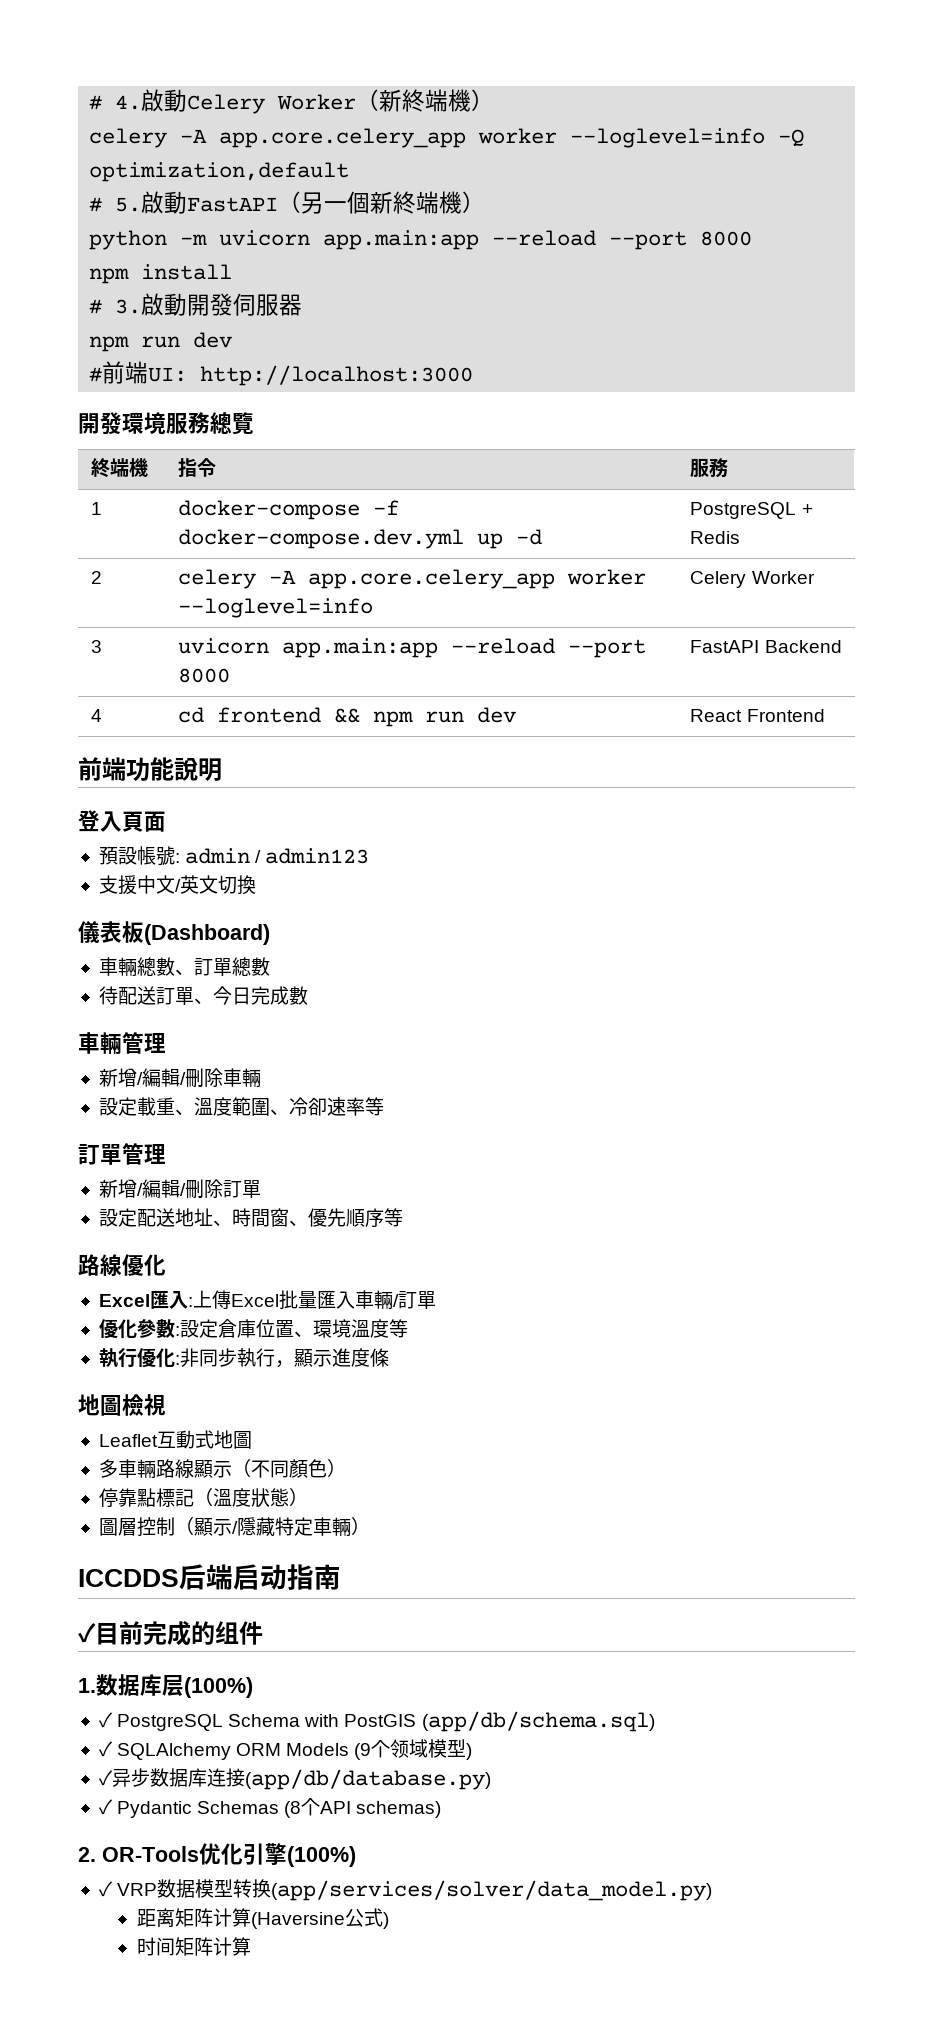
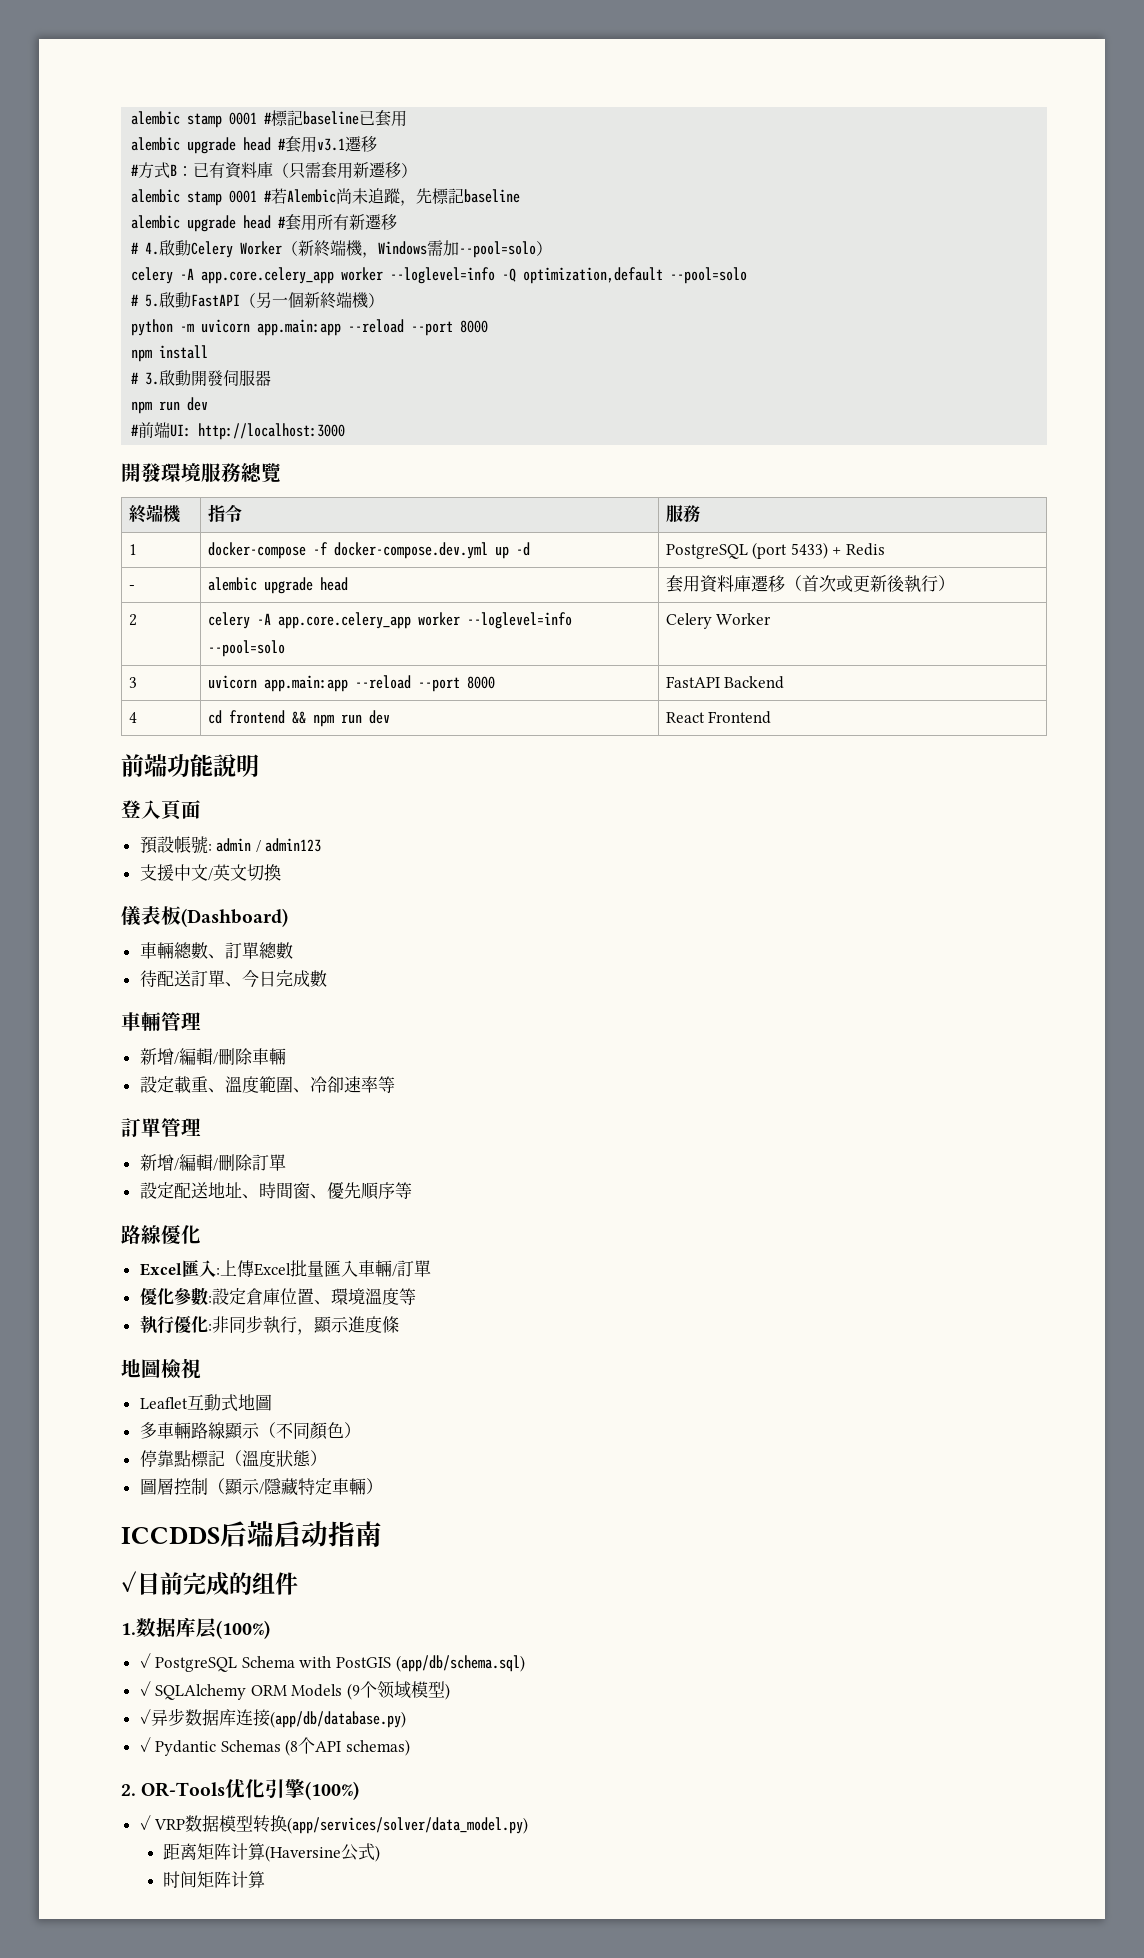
+ alembic stamp 0001 #標記baseline已套用
+ alembic upgrade head #套用v3.1遷移
+ #方式B：已有資料庫（只需套用新遷移）
+ alembic stamp 0001 #若Alembic尚未追蹤，先標記baseline
+ alembic upgrade head #套用所有新遷移
- # 4.啟動Celery Worker（新終端機）
+ # 4.啟動Celery Worker（新終端機，Windows需加--pool=solo）
- celery -A app.core.celery_app worker --loglevel=info -Q optimization,default
+ celery -A app.core.celery_app worker --loglevel=info -Q optimization,default --pool=solo
- 1 | docker-compose -f docker-compose.dev.yml up -d | PostgreSQL + Redis
+ 1 | docker-compose -f docker-compose.dev.yml up -d | PostgreSQL (port 5433) + Redis
+ - | alembic upgrade head | 套用資料庫遷移（首次或更新後執行）
- 2 | celery -A app.core.celery_app worker --loglevel=info | Celery Worker
+ 2 | celery -A app.core.celery_app worker --loglevel=info --pool=solo | Celery Worker

